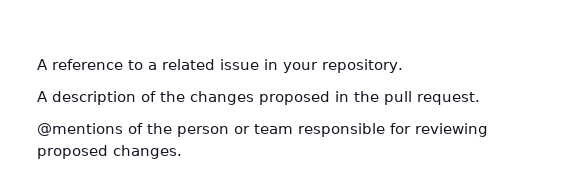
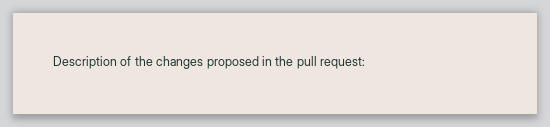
- A reference to a related issue in your repository.
- A description of the changes proposed in the pull request.
- @mentions of the person or team responsible for reviewing proposed changes.
+ Description of the changes proposed in the pull request:

